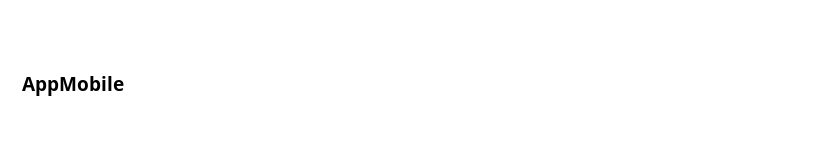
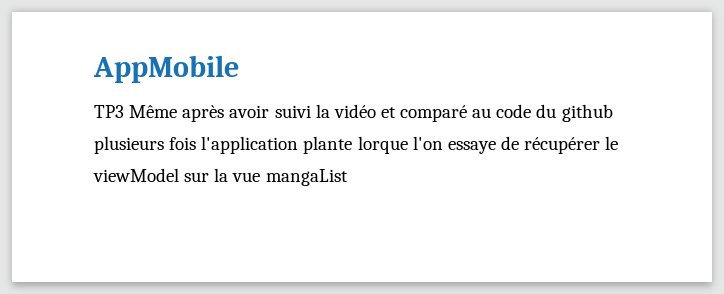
+ TP3 Même après avoir suivi la vidéo et comparé au code du github plusieurs fois l'application plante lorque l'on essaye de récupérer le viewModel sur la vue mangaList

